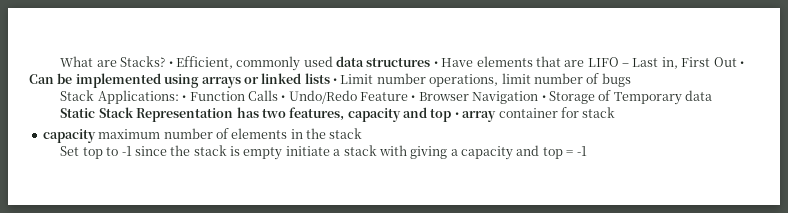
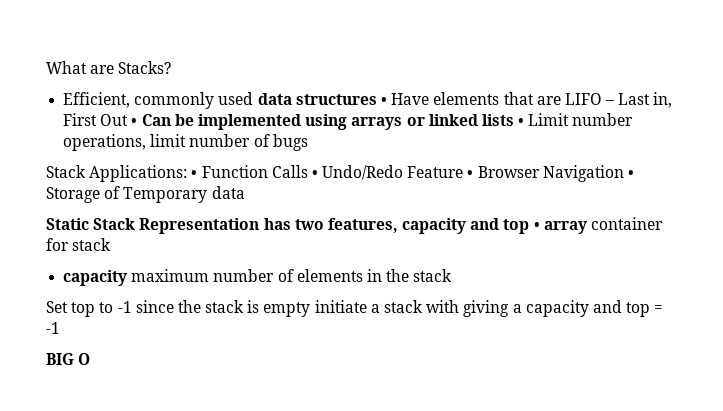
- What are Stacks? • Efficient, commonly used data structures • Have elements that are LIFO – Last in, First Out • Can be implemented using arrays or linked lists • Limit number operations, limit number of bugs
+ What are Stacks?
+ Efficient, commonly used data structures • Have elements that are LIFO – Last in, First Out • Can be implemented using arrays or linked lists • Limit number operations, limit number of bugs
+ BIG O

